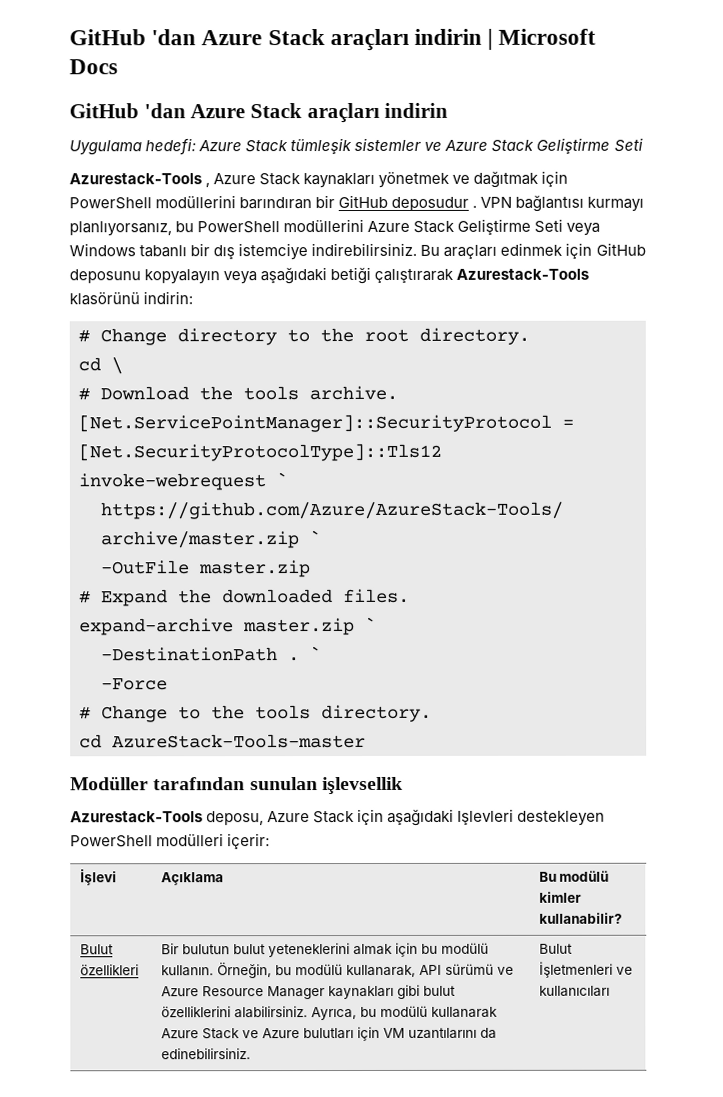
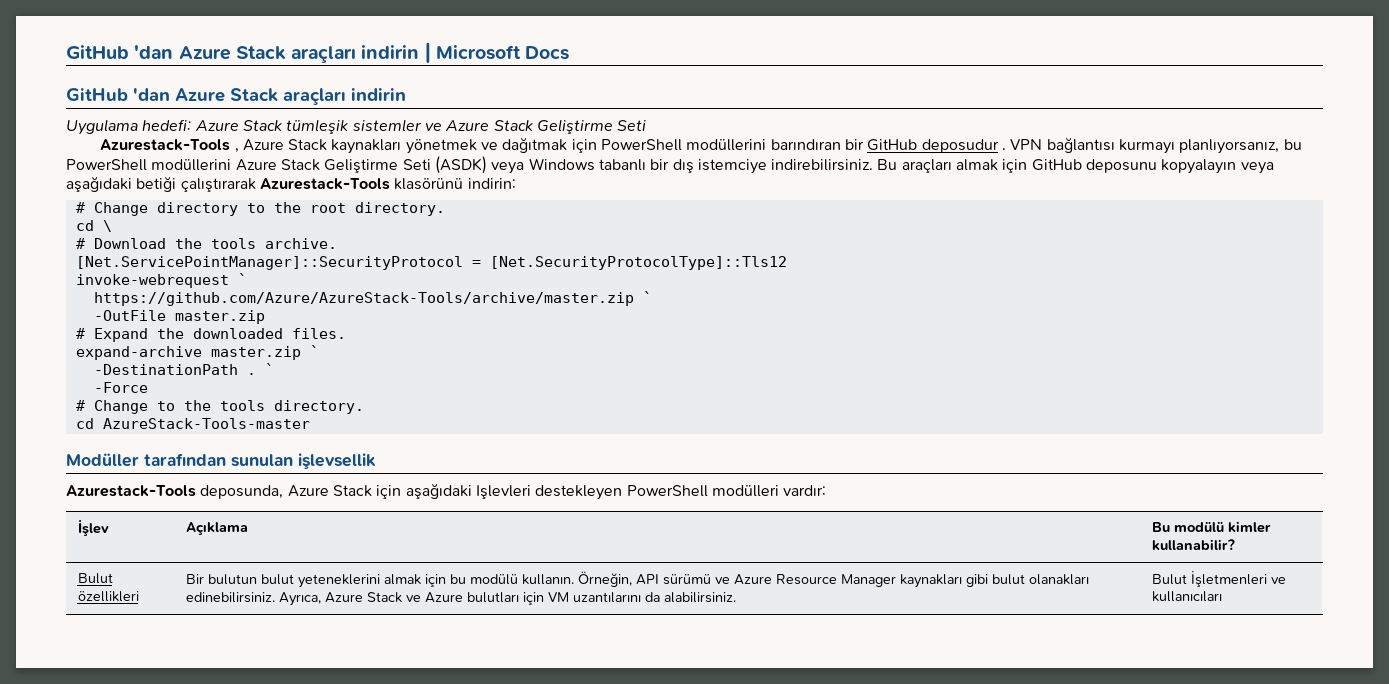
- VPN bağlantısı kurmayı planlıyorsanız, bu PowerShell modüllerini Azure Stack Geliştirme Seti veya Windows tabanlı bir dış istemciye indirebilirsiniz.
+ VPN bağlantısı kurmayı planlıyorsanız, bu PowerShell modüllerini Azure Stack Geliştirme Seti (ASDK) veya Windows tabanlı bir dış istemciye indirebilirsiniz.
- Bu araçları edinmek için GitHub deposunu kopyalayın veya aşağıdaki betiği çalıştırarak Azurestack-Tools klasörünü indirin:
+ Bu araçları almak için GitHub deposunu kopyalayın veya aşağıdaki betiği çalıştırarak Azurestack-Tools klasörünü indirin:
- Azurestack-Tools deposu, Azure Stack için aşağıdaki Işlevleri destekleyen PowerShell modülleri içerir:
- İşlevi | Açıklama | Bu modülü kimler kullanabilir?
+ Azurestack-Tools deposunda, Azure Stack için aşağıdaki Işlevleri destekleyen PowerShell modülleri vardır:
+ İşlev | Açıklama | Bu modülü kimler kullanabilir?
- Örneğin, bu modülü kullanarak, API sürümü ve Azure Resource Manager kaynakları gibi bulut özelliklerini alabilirsiniz. Ayrıca, bu modülü kullanarak Azure Stack ve Azure bulutları için VM uzantılarını da edinebilirsiniz.
+ Örneğin, API sürümü ve Azure Resource Manager kaynakları gibi bulut olanakları edinebilirsiniz. Ayrıca, Azure Stack ve Azure bulutları için VM uzantılarını da alabilirsiniz.

